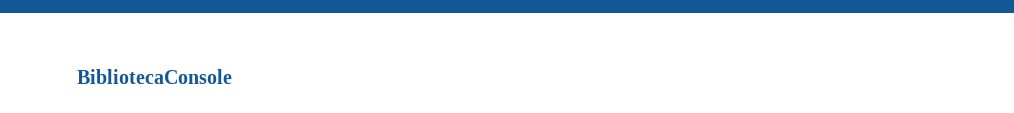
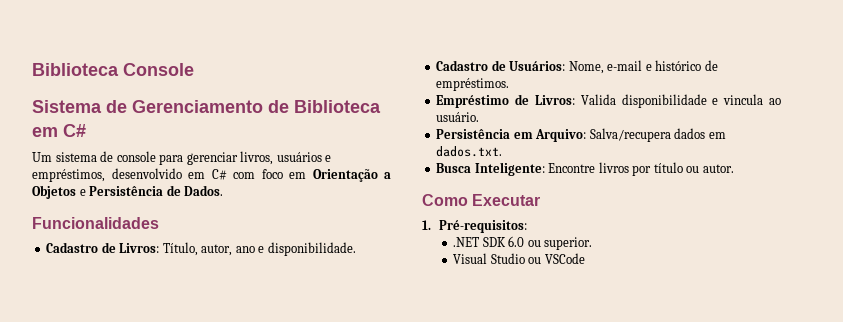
- BibliotecaConsole
+ Biblioteca Console
+ Sistema de Gerenciamento de Biblioteca em C#
+ Um sistema de console para gerenciar livros, usuários e empréstimos, desenvolvido em C# com foco em Orientação a Objetos e Persistência de Dados.
+ Funcionalidades
+ Cadastro de Livros: Título, autor, ano e disponibilidade.
+ Cadastro de Usuários: Nome, e-mail e histórico de empréstimos.
+ Empréstimo de Livros: Valida disponibilidade e vincula ao usuário.
+ Persistência em Arquivo: Salva/recupera dados em dados.txt.
+ Busca Inteligente: Encontre livros por título ou autor.
+ Como Executar
+ 1. Pré-requisitos:
+ .NET SDK 6.0 ou superior.
+ Visual Studio ou VSCode

